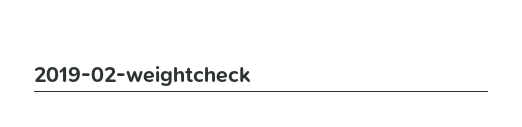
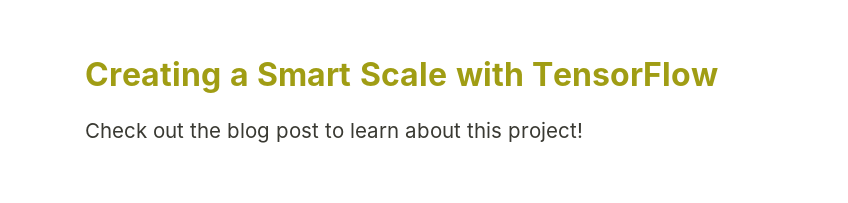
- 2019-02-weightcheck
+ Creating a Smart Scale with TensorFlow
+ Check out the blog post to learn about this project!

